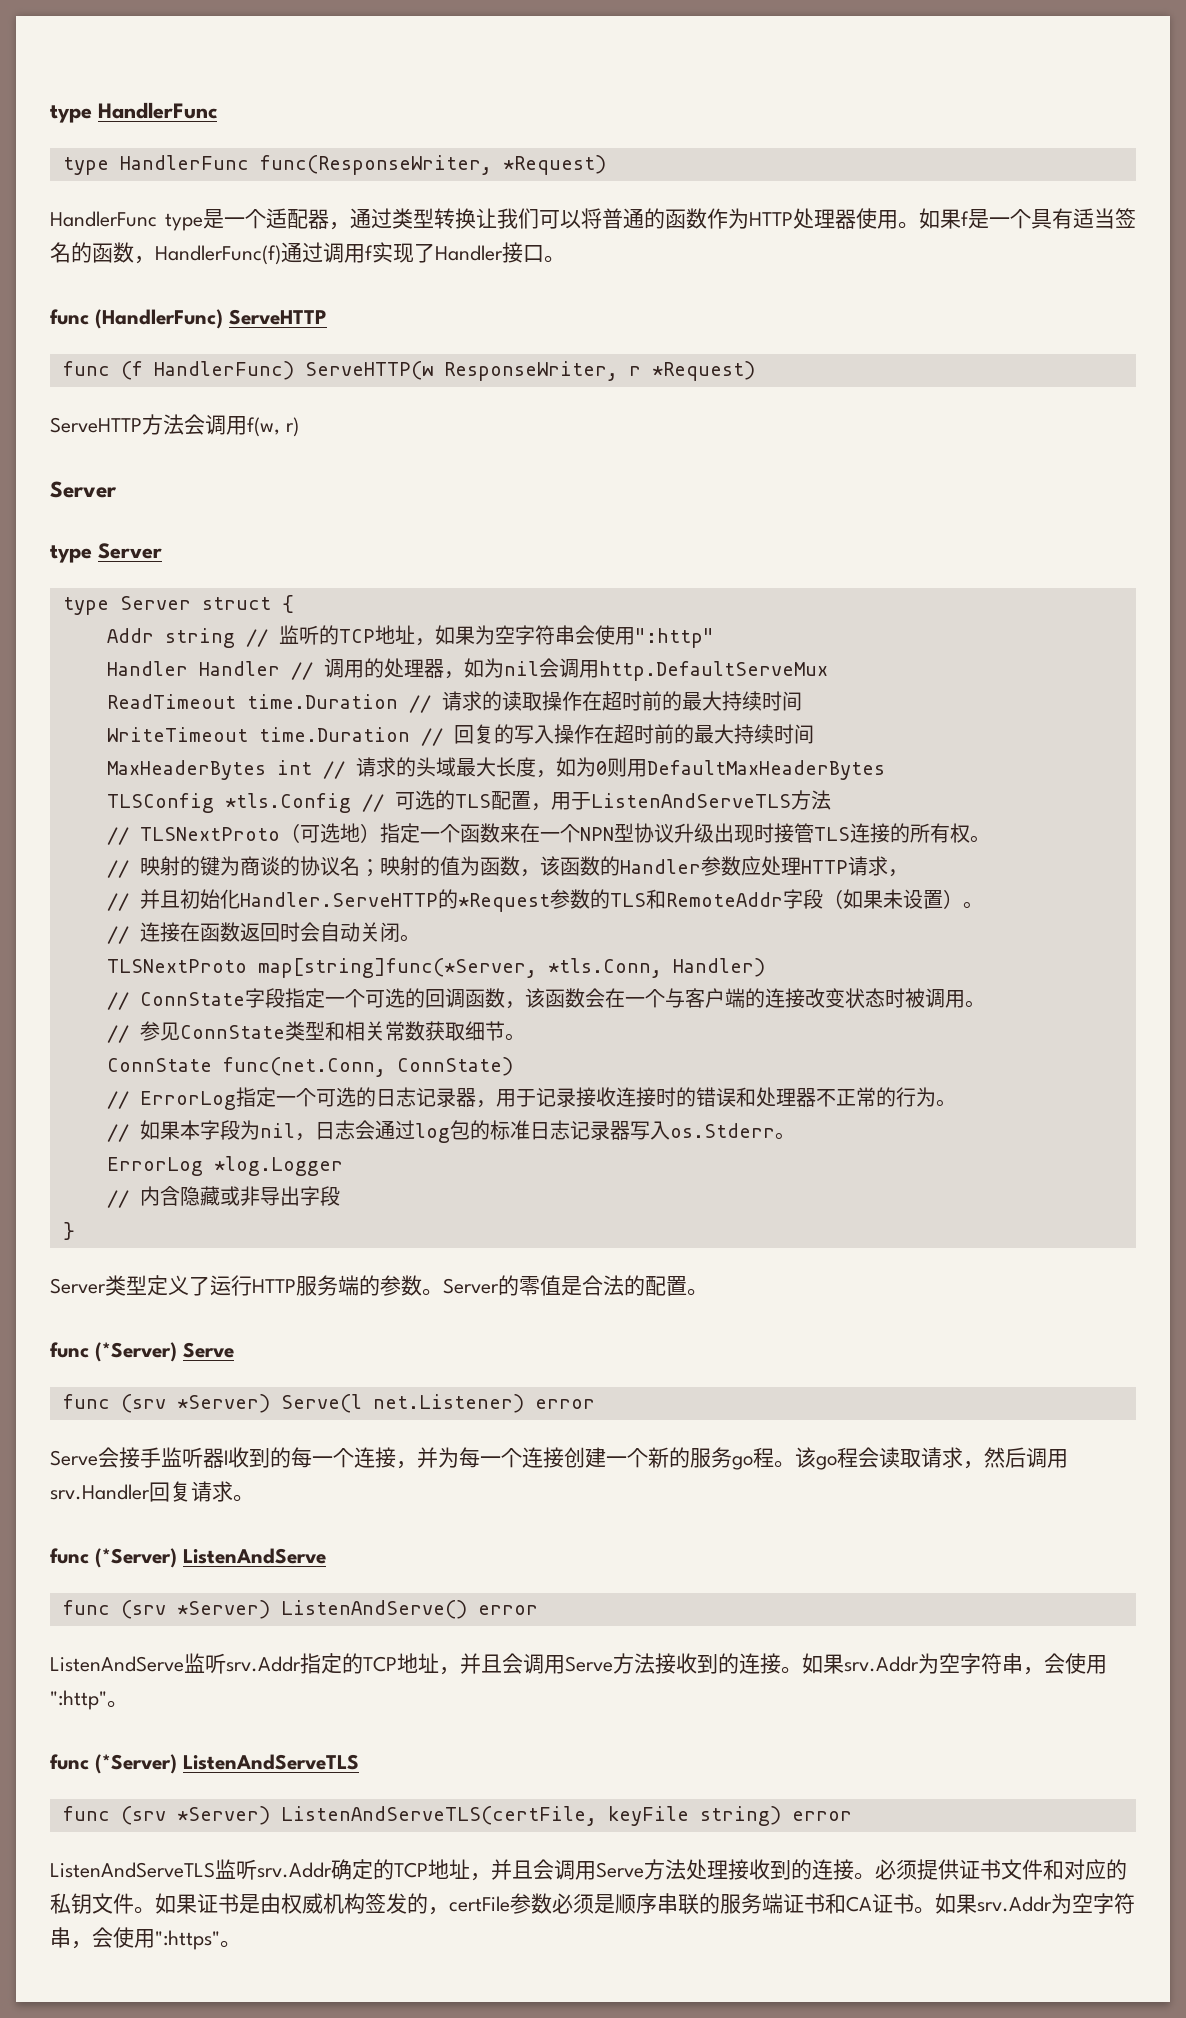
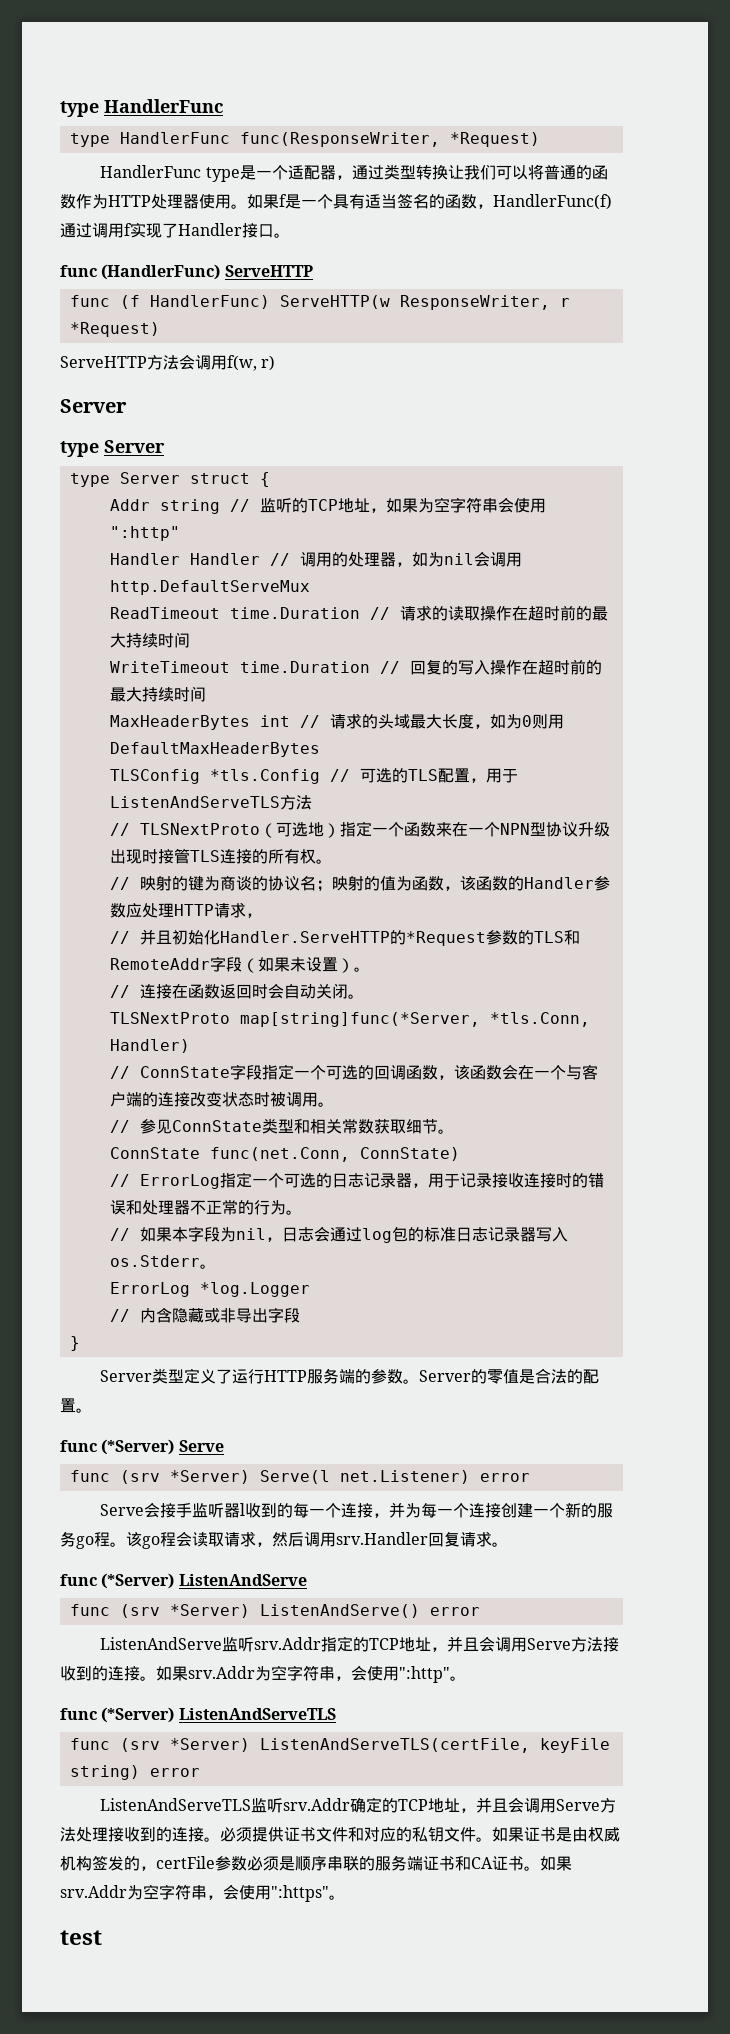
+ test

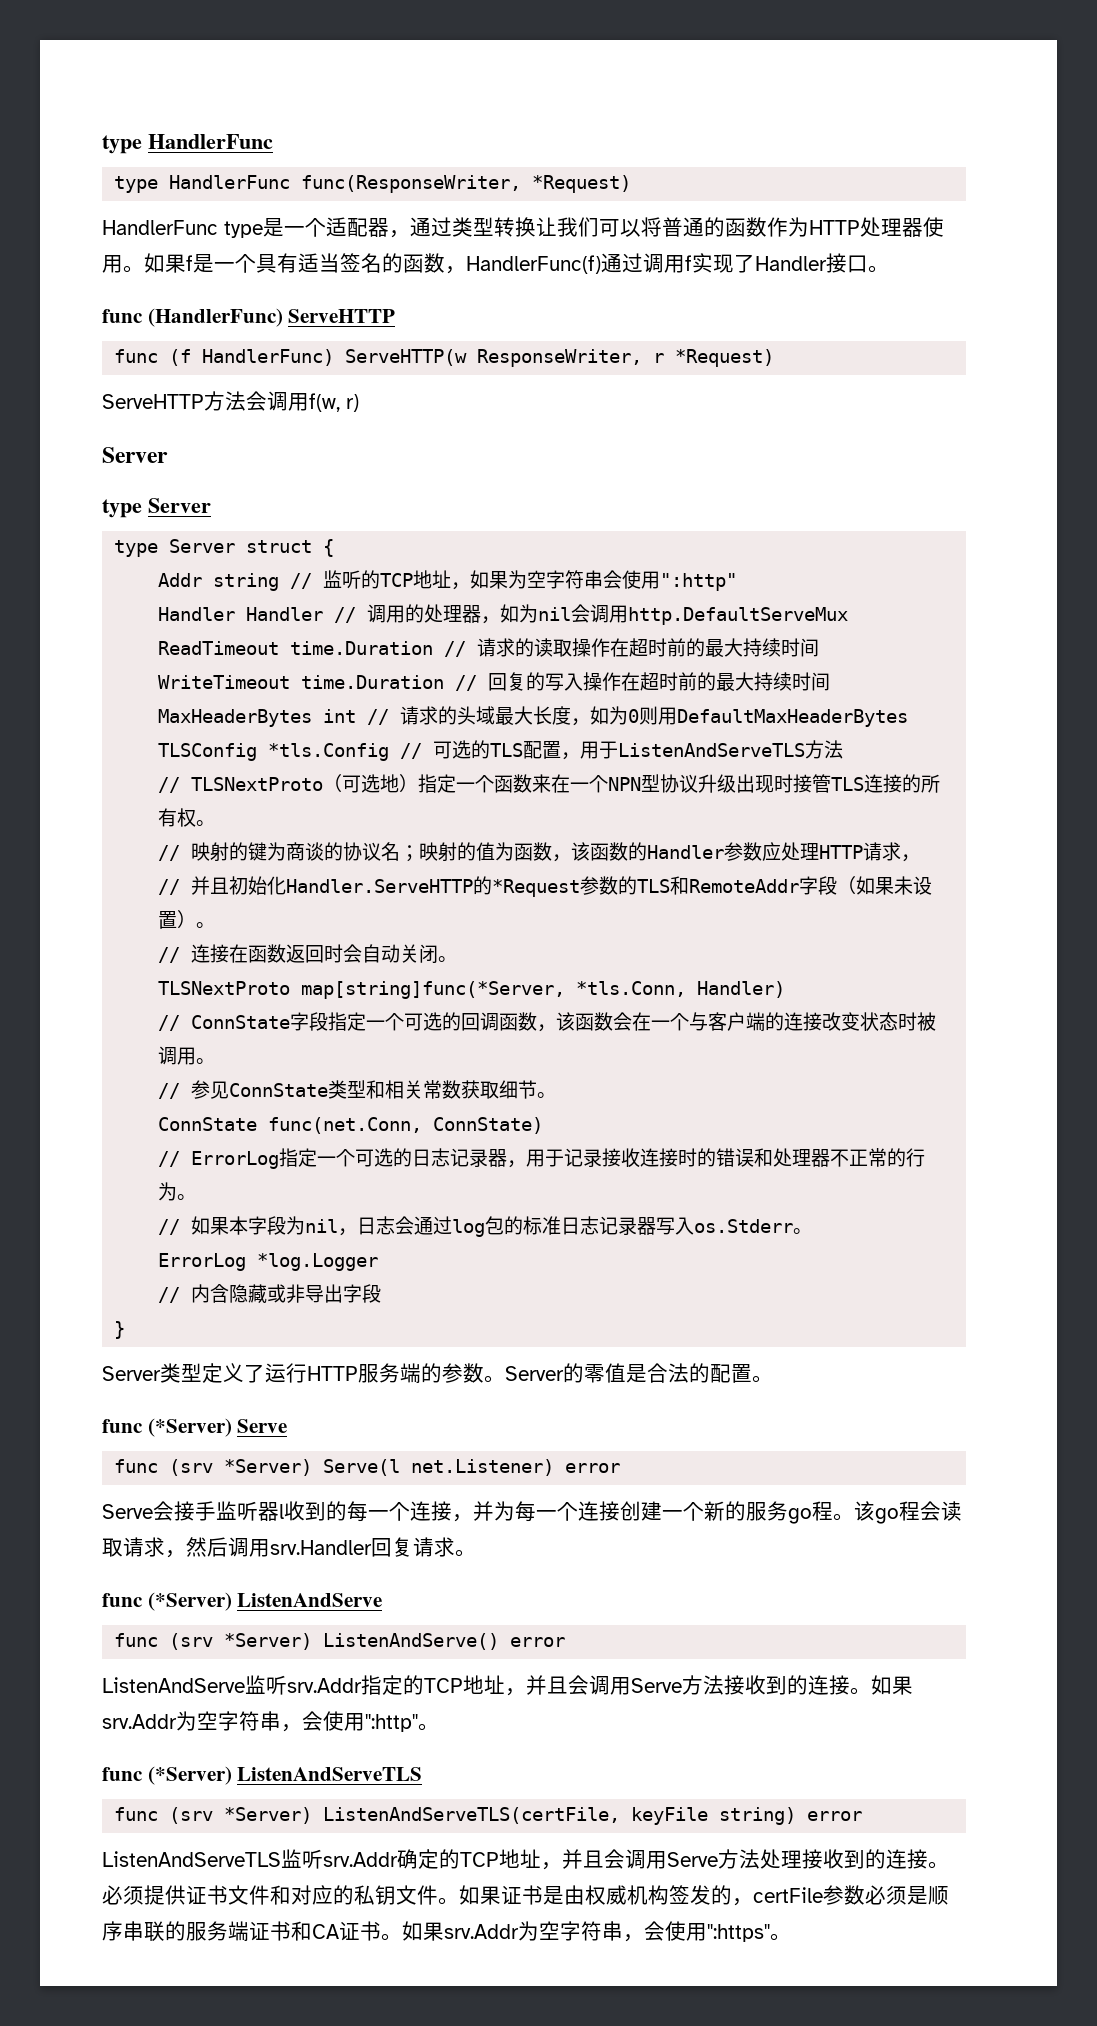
- test

